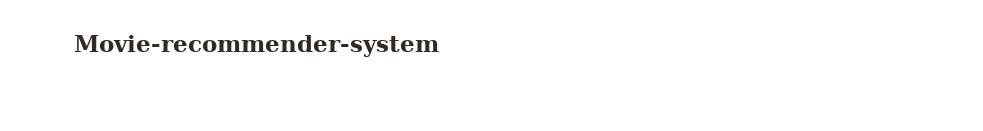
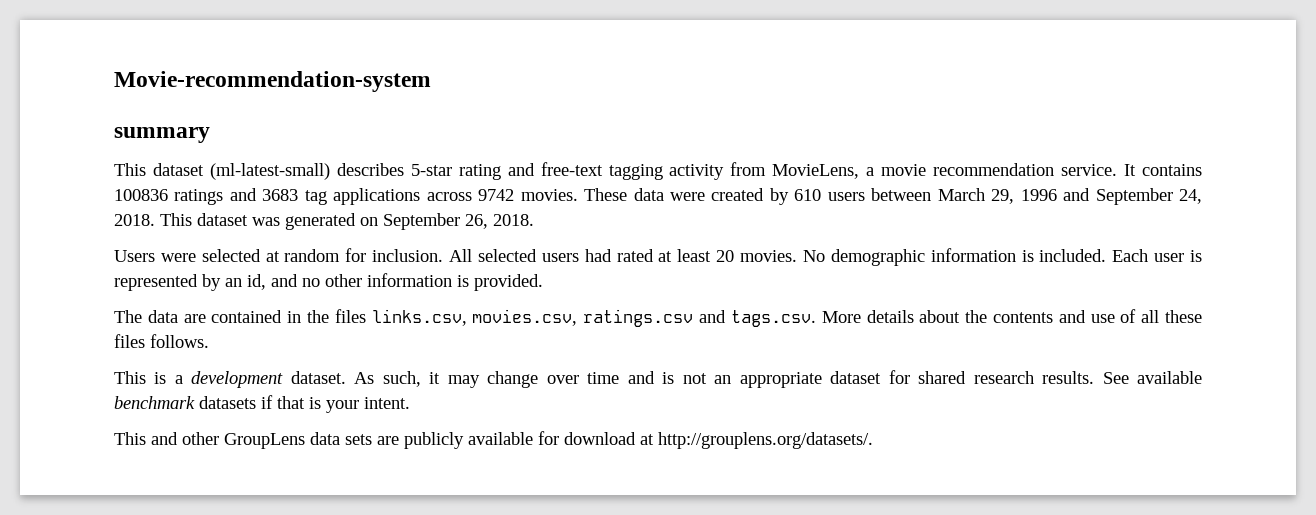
- Movie-recommender-system
+ Movie-recommendation-system
+ summary
+ This dataset (ml-latest-small) describes 5-star rating and free-text tagging activity from MovieLens, a movie recommendation service. It contains 100836 ratings and 3683 tag applications across 9742 movies. These data were created by 610 users between March 29, 1996 and September 24, 2018. This dataset was generated on September 26, 2018.
+ Users were selected at random for inclusion. All selected users had rated at least 20 movies. No demographic information is included. Each user is represented by an id, and no other information is provided.
+ The data are contained in the files links.csv, movies.csv, ratings.csv and tags.csv. More details about the contents and use of all these files follows.
+ This is a development dataset. As such, it may change over time and is not an appropriate dataset for shared research results. See available benchmark datasets if that is your intent.
+ This and other GroupLens data sets are publicly available for download at http://grouplens.org/datasets/.

